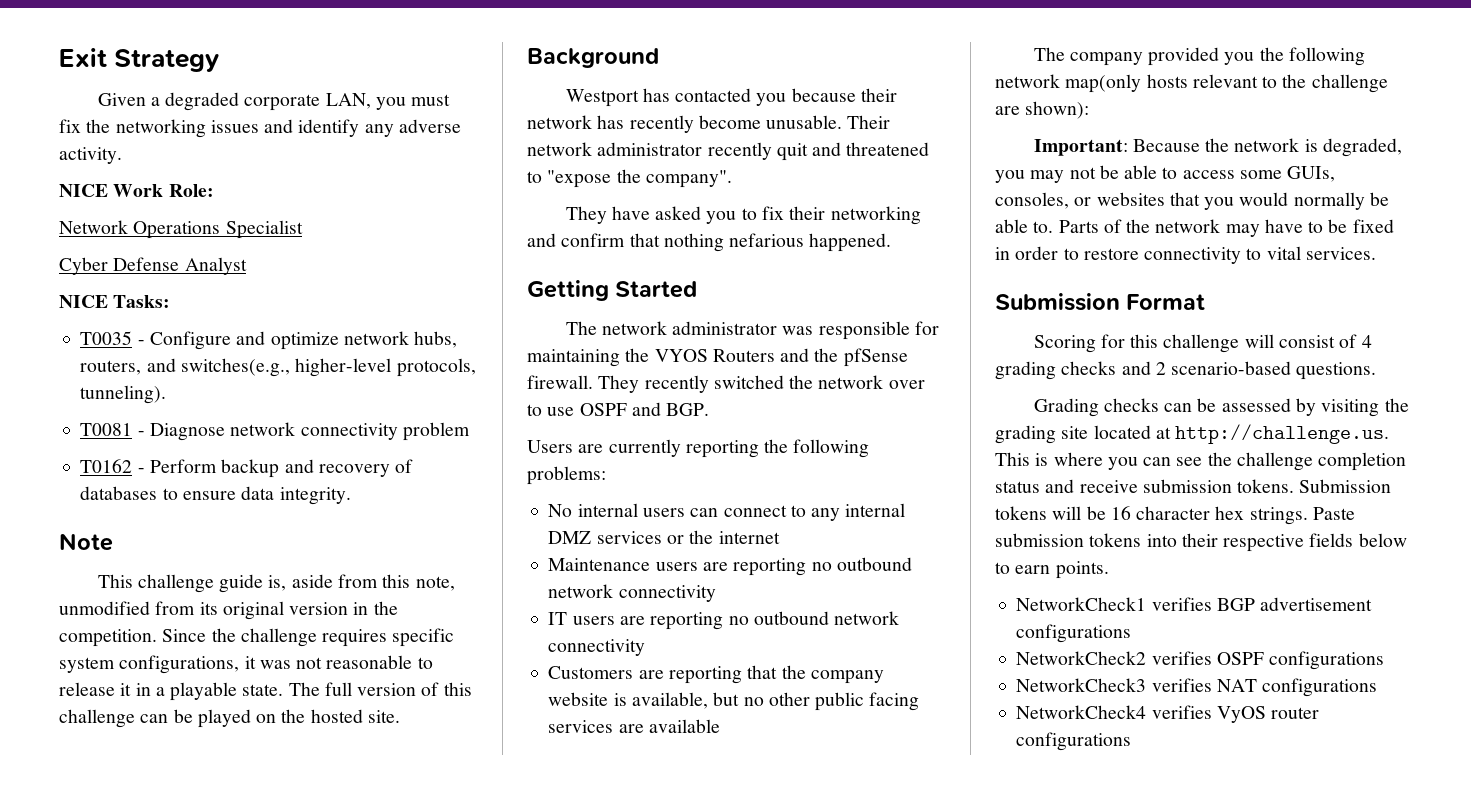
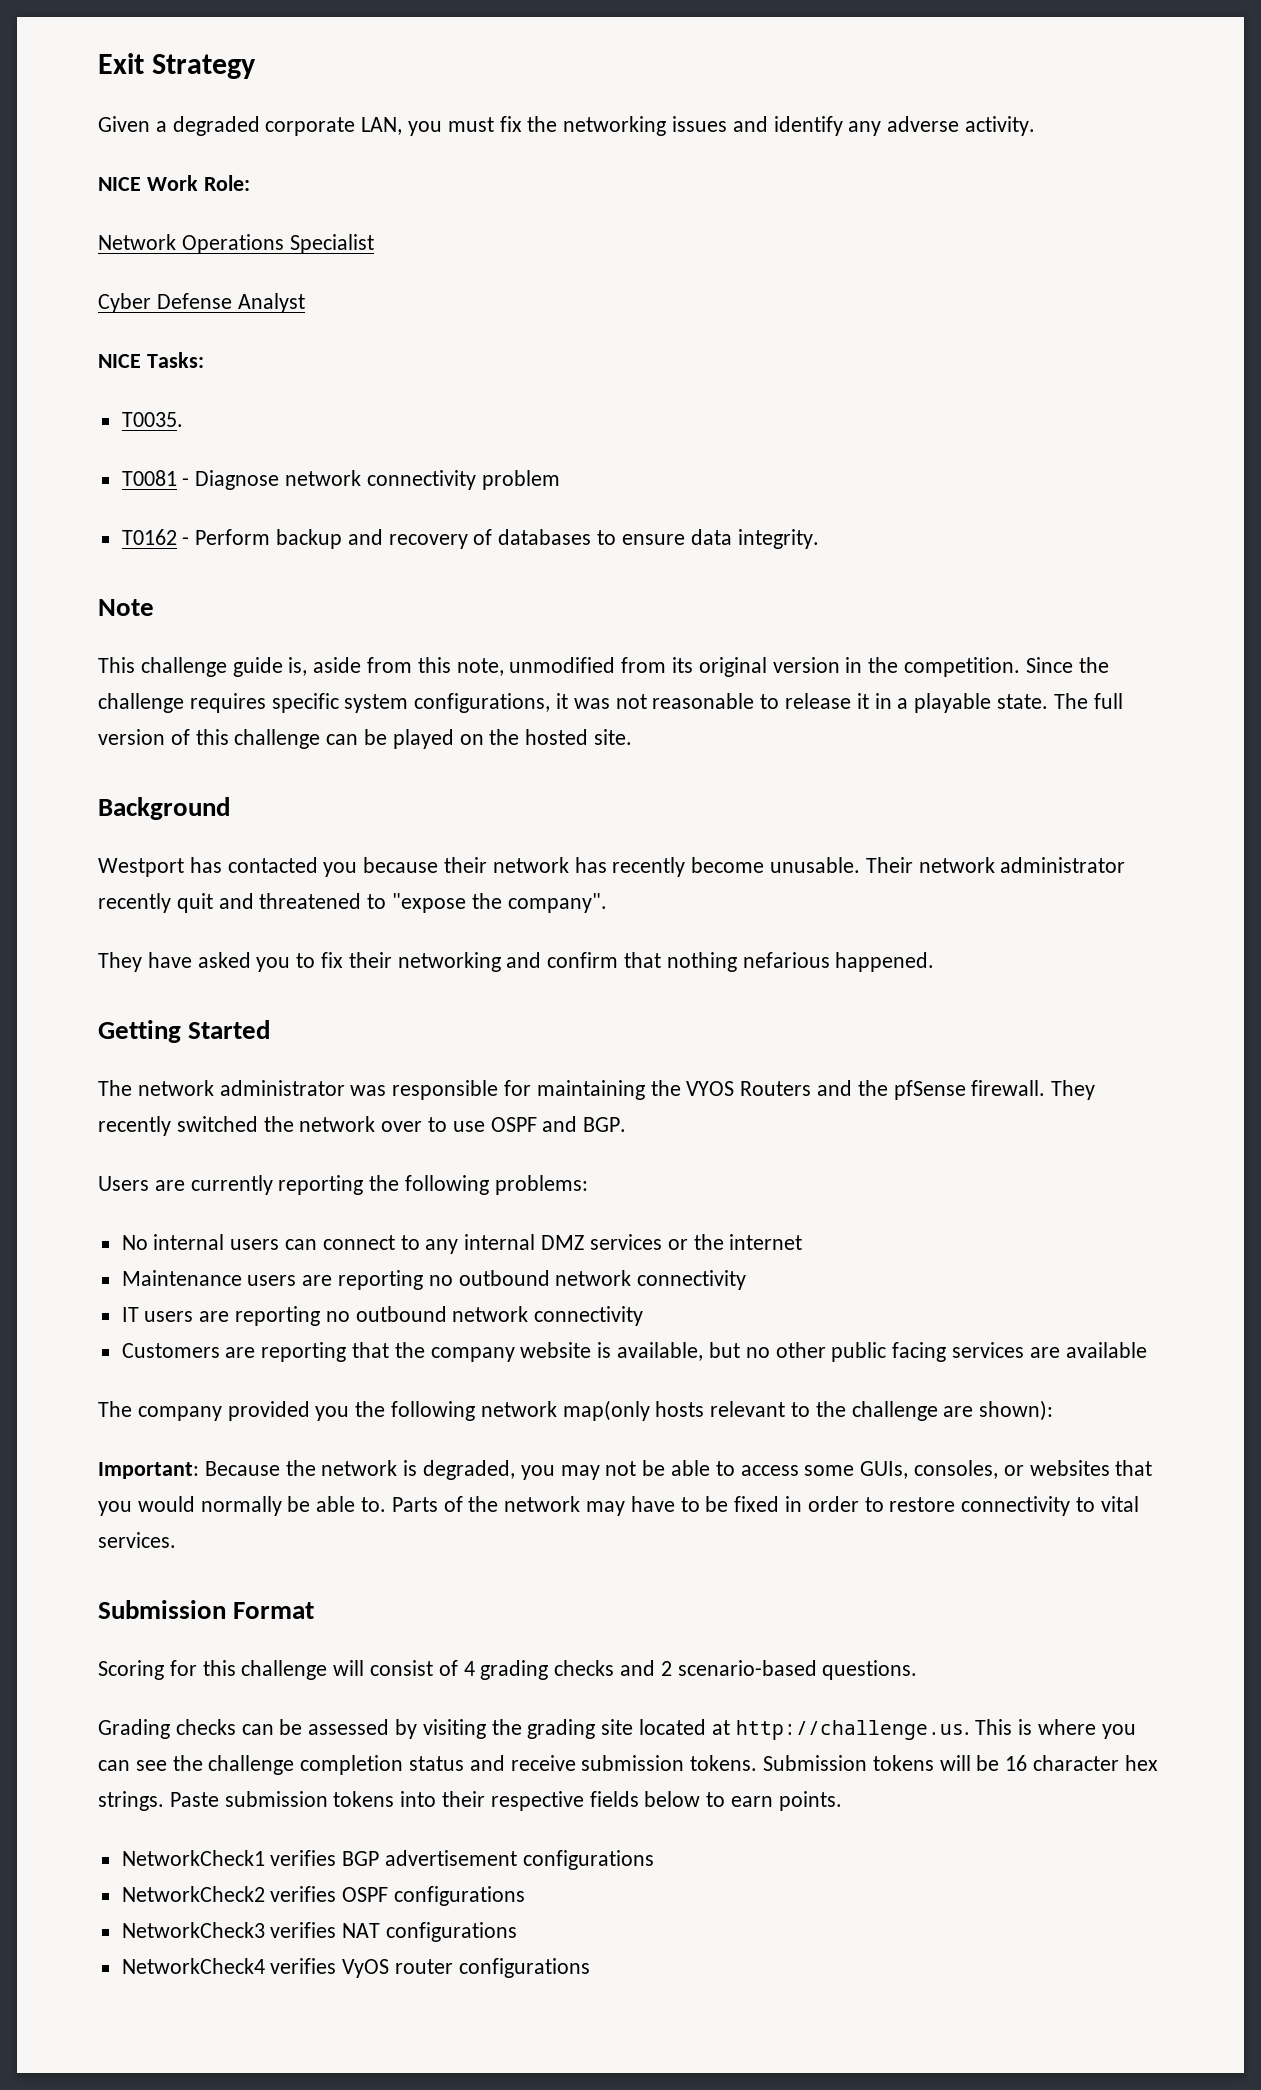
- T0035 - Configure and optimize network hubs, routers, and switches(e.g., higher-level protocols, tunneling).
+ T0035.

